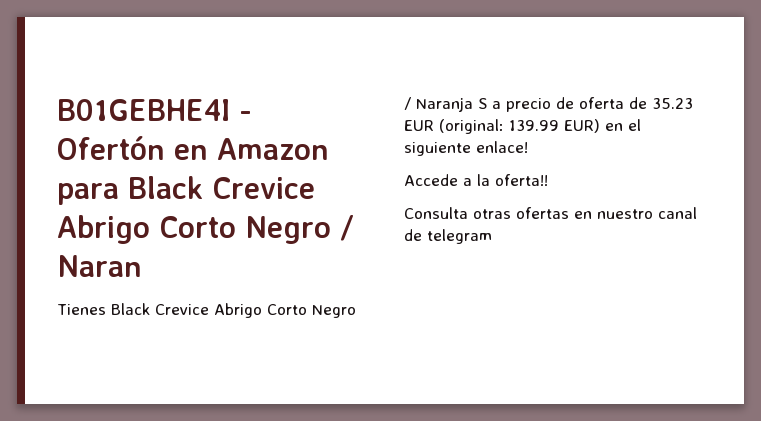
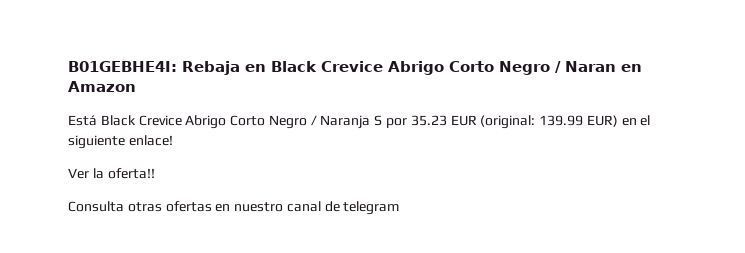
- B01GEBHE4I - Ofertón en Amazon para Black Crevice Abrigo Corto Negro / Naran
- Tienes Black Crevice Abrigo Corto Negro / Naranja S a precio de oferta de 35.23 EUR (original: 139.99 EUR) en el siguiente enlace!
+ B01GEBHE4I: Rebaja en Black Crevice Abrigo Corto Negro / Naran en Amazon
+ Está Black Crevice Abrigo Corto Negro / Naranja S por 35.23 EUR (original: 139.99 EUR) en el siguiente enlace!
- Accede a la oferta!!
+ Ver la oferta!!

